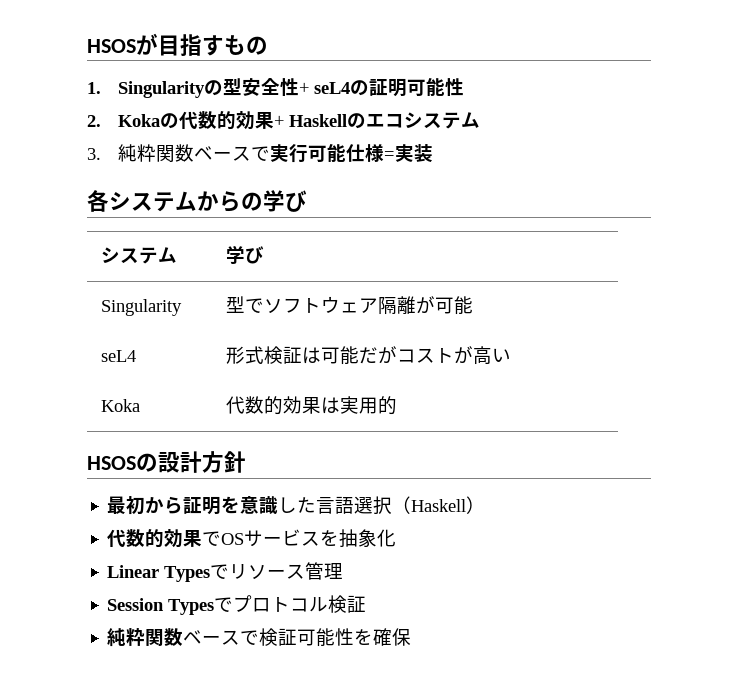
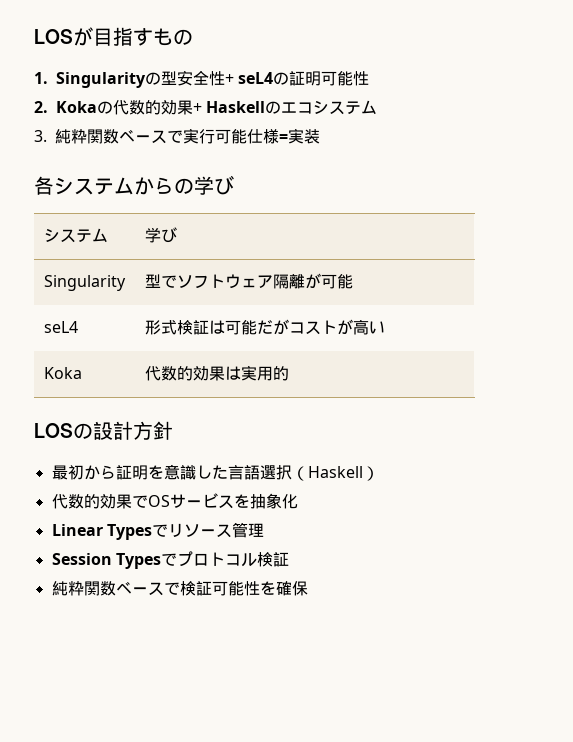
- HSOSが目指すもの
+ LOSが目指すもの
- HSOSの設計方針
+ LOSの設計方針

